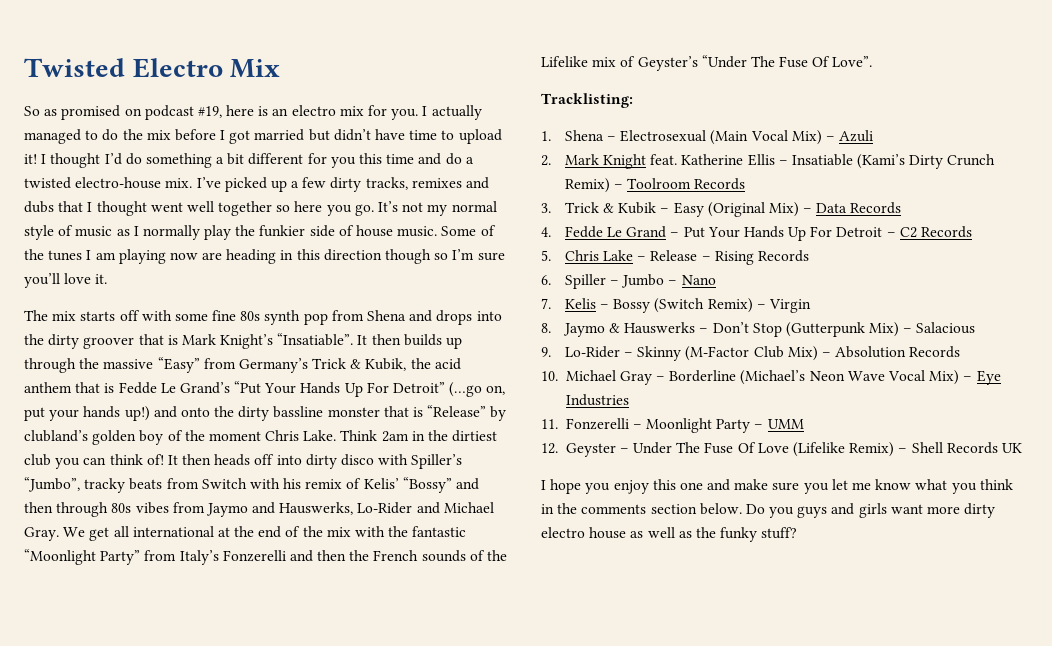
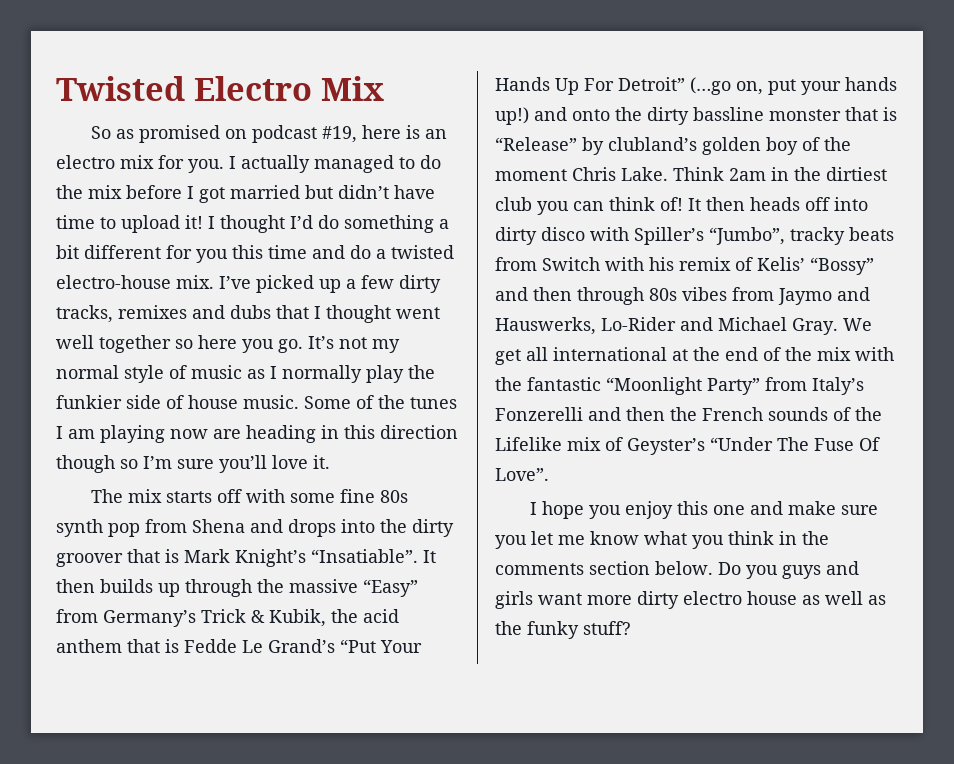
- Tracklisting:
- 1. Shena – Electrosexual (Main Vocal Mix) – Azuli
- 2. Mark Knight feat. Katherine Ellis – Insatiable (Kami’s Dirty Crunch Remix) – Toolroom Records
- 3. Trick & Kubik – Easy (Original Mix) – Data Records
- 4. Fedde Le Grand – Put Your Hands Up For Detroit – C2 Records
- 5. Chris Lake – Release – Rising Records
- 6. Spiller – Jumbo – Nano
- 7. Kelis – Bossy (Switch Remix) – Virgin
- 8. Jaymo & Hauswerks – Don’t Stop (Gutterpunk Mix) – Salacious
- 9. Lo-Rider – Skinny (M-Factor Club Mix) – Absolution Records
- 10. Michael Gray – Borderline (Michael’s Neon Wave Vocal Mix) – Eye Industries
- 11. Fonzerelli – Moonlight Party – UMM
- 12. Geyster – Under The Fuse Of Love (Lifelike Remix) – Shell Records UK

